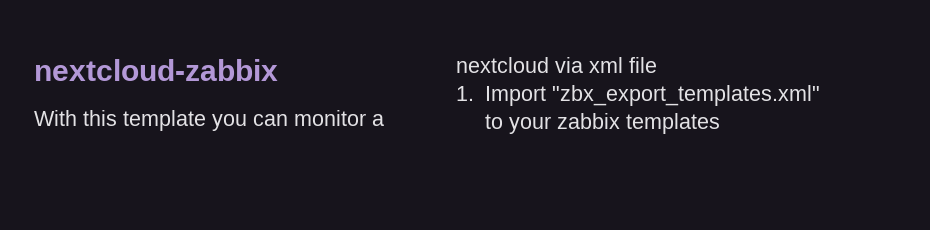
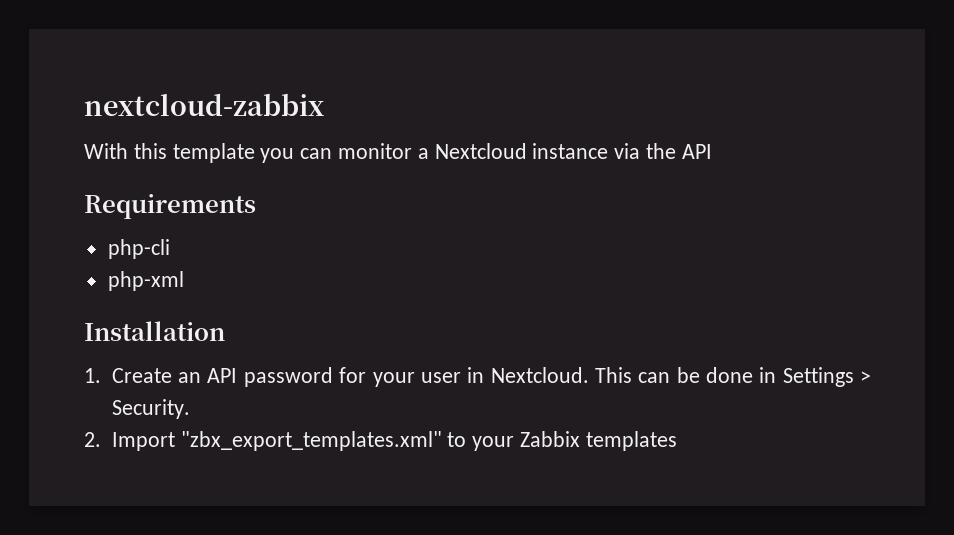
- With this template you can monitor a nextcloud via xml file
- 1. Import "zbx_export_templates.xml" to your zabbix templates
+ With this template you can monitor a Nextcloud instance via the API
+ Requirements
+ php-cli
+ php-xml
+ Installation
+ 1. Create an API password for your user in Nextcloud. This can be done in Settings > Security.
+ 2. Import "zbx_export_templates.xml" to your Zabbix templates

